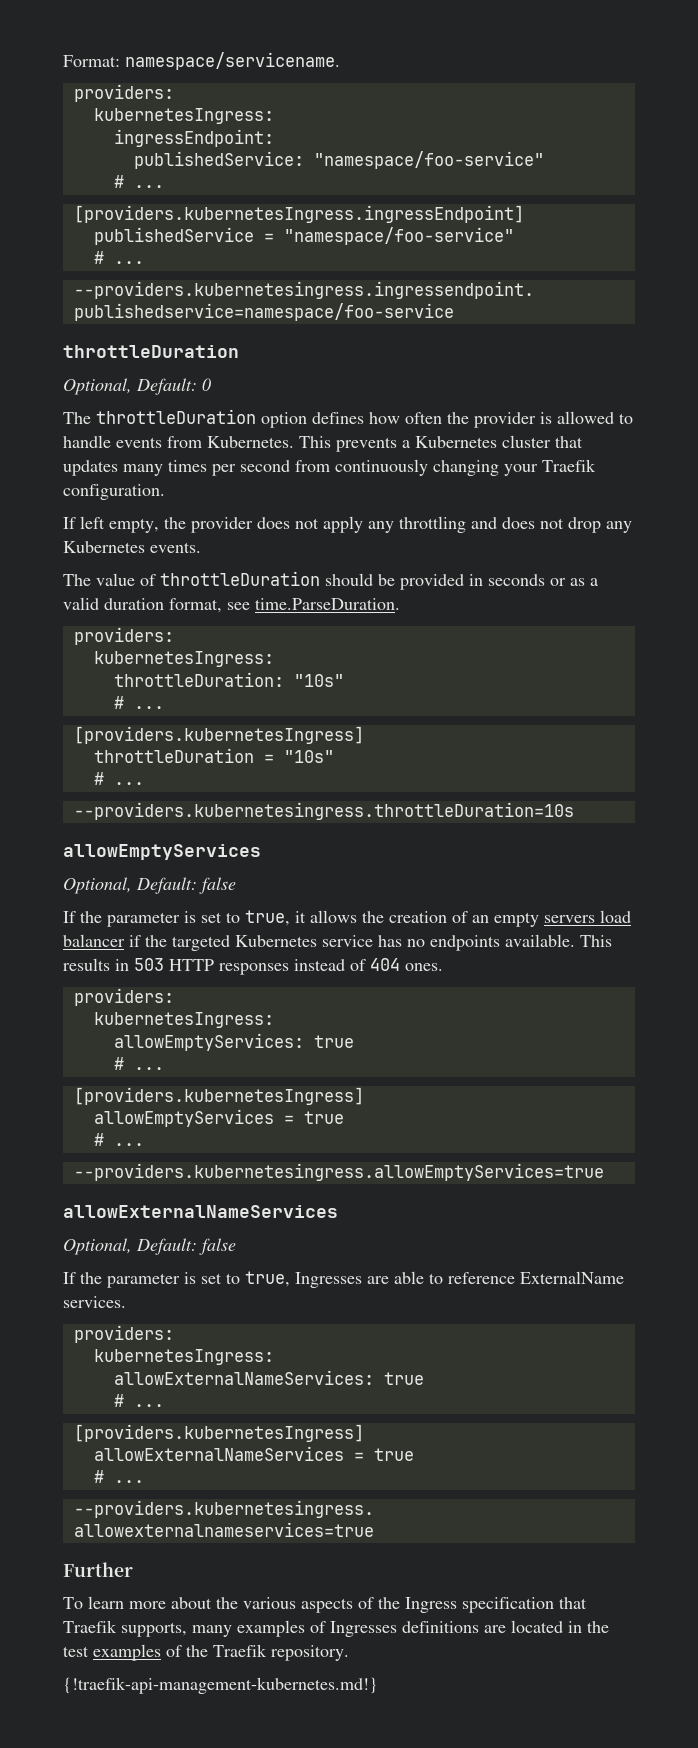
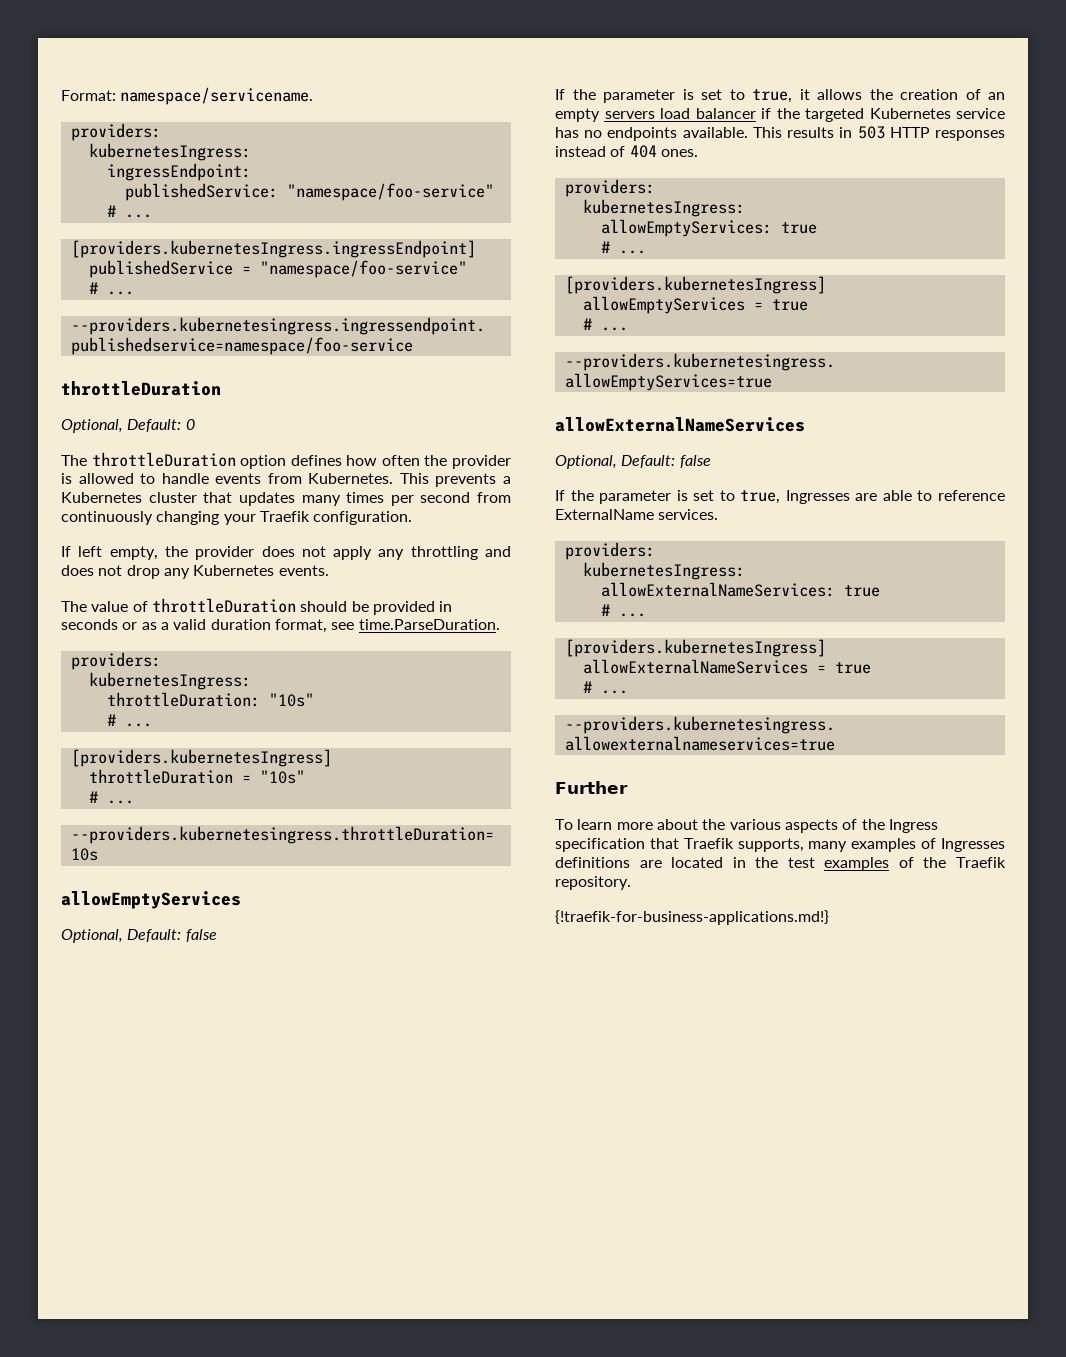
- {!traefik-api-management-kubernetes.md!}
+ {!traefik-for-business-applications.md!}

